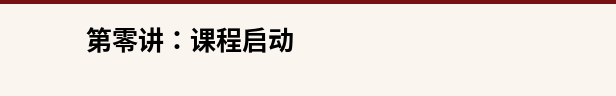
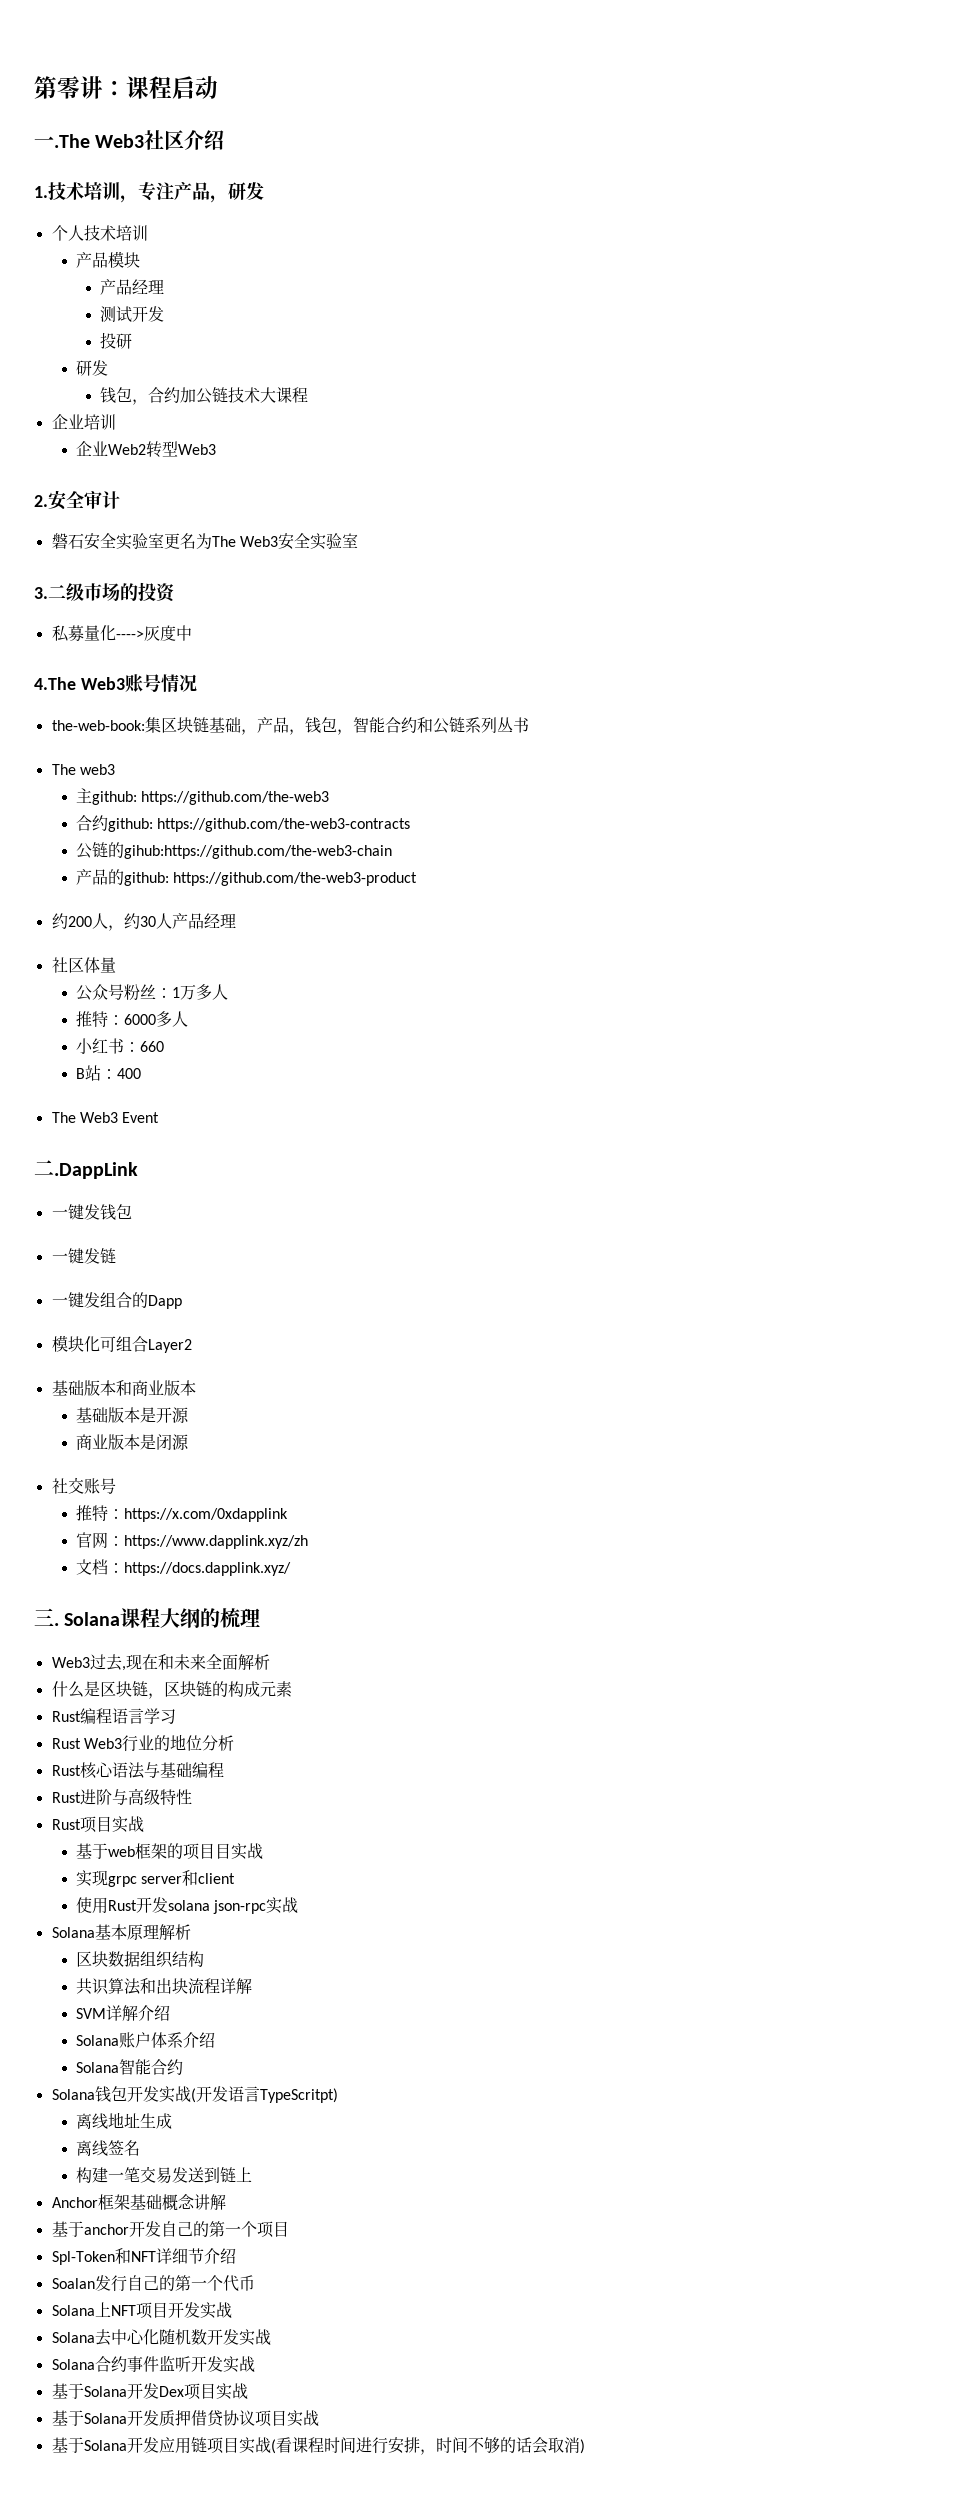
+ 一.The Web3社区介绍
+ 1.技术培训，专注产品，研发
+ 个人技术培训
+ 产品模块
+ 产品经理
+ 测试开发
+ 投研
+ 研发
+ 钱包，合约加公链技术大课程
+ 企业培训
+ 企业Web2转型Web3
+ 2.安全审计
+ 磐石安全实验室更名为The Web3安全实验室
+ 3.二级市场的投资
+ 私募量化---->灰度中
+ 4.The Web3账号情况
+ the-web-book:集区块链基础，产品，钱包，智能合约和公链系列丛书
+ The web3
+ 主github: https://github.com/the-web3
+ 合约github: https://github.com/the-web3-contracts
+ 公链的gihub:https://github.com/the-web3-chain
+ 产品的github: https://github.com/the-web3-product
+ 约200人，约30人产品经理
+ 社区体量
+ 公众号粉丝：1万多人
+ 推特：6000多人
+ 小红书：660
+ B站：400
+ The Web3 Event
+ 二.DappLink
+ 一键发钱包
+ 一键发链
+ 一键发组合的Dapp
+ 模块化可组合Layer2
+ 基础版本和商业版本
+ 基础版本是开源
+ 商业版本是闭源
+ 社交账号
+ 推特：https://x.com/0xdapplink
+ 官网：https://www.dapplink.xyz/zh
+ 文档：https://docs.dapplink.xyz/
+ 三. Solana课程大纲的梳理
+ Web3过去,现在和未来全面解析
+ 什么是区块链，区块链的构成元素
+ Rust编程语言学习
+ Rust Web3行业的地位分析
+ Rust核心语法与基础编程
+ Rust进阶与高级特性
+ Rust项目实战
+ 基于web框架的项目目实战
+ 实现grpc server和client
+ 使用Rust开发solana json-rpc实战
+ Solana基本原理解析
+ 区块数据组织结构
+ 共识算法和出块流程详解
+ SVM详解介绍
+ Solana账户体系介绍
+ Solana智能合约
+ Solana钱包开发实战(开发语言TypeScritpt)
+ 离线地址生成
+ 离线签名
+ 构建一笔交易发送到链上
+ Anchor框架基础概念讲解
+ 基于anchor开发自己的第一个项目
+ Spl-Token和NFT详细节介绍
+ Soalan发行自己的第一个代币
+ Solana上NFT项目开发实战
+ Solana去中心化随机数开发实战
+ Solana合约事件监听开发实战
+ 基于Solana开发Dex项目实战
+ 基于Solana开发质押借贷协议项目实战
+ 基于Solana开发应用链项目实战(看课程时间进行安排，时间不够的话会取消)

